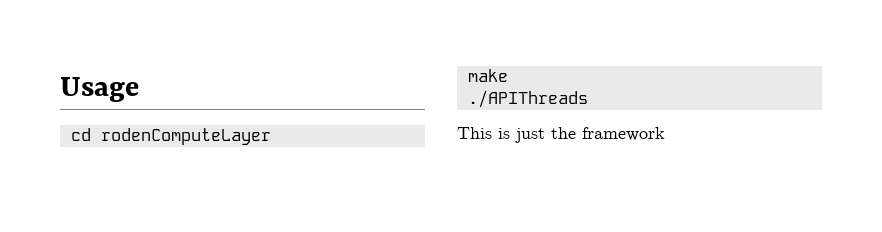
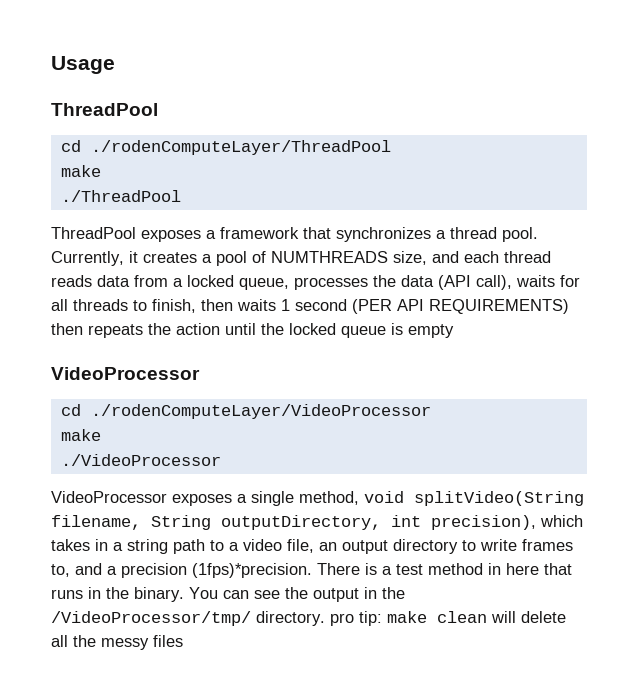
  Usage
- cd rodenComputeLayer
+ ThreadPool
+ cd ./rodenComputeLayer/ThreadPool
  make
- ./APIThreads
- This is just the framework
+ ./ThreadPool
+ ThreadPool exposes a framework that synchronizes a thread pool. Currently, it creates a pool of NUMTHREADS size, and each thread reads data from a locked queue, processes the data (API call), waits for all threads to finish, then waits 1 second (PER API REQUIREMENTS) then repeats the action until the locked queue is empty
+ VideoProcessor
+ cd ./rodenComputeLayer/VideoProcessor
+ make
+ ./VideoProcessor
+ VideoProcessor exposes a single method, void splitVideo(String filename, String outputDirectory, int precision), which takes in a string path to a video file, an output directory to write frames to, and a precision (1fps)*precision. There is a test method in here that runs in the binary. You can see the output in the /VideoProcessor/tmp/ directory. pro tip: make clean will delete all the messy files

